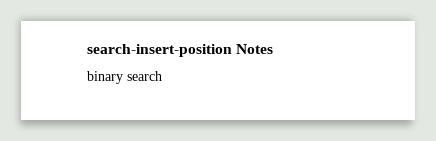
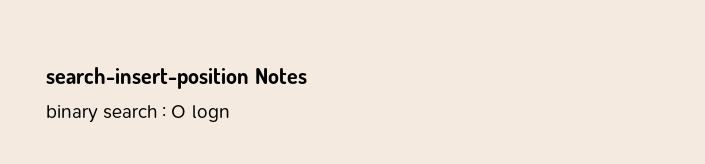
- binary search
+ binary search : O logn

